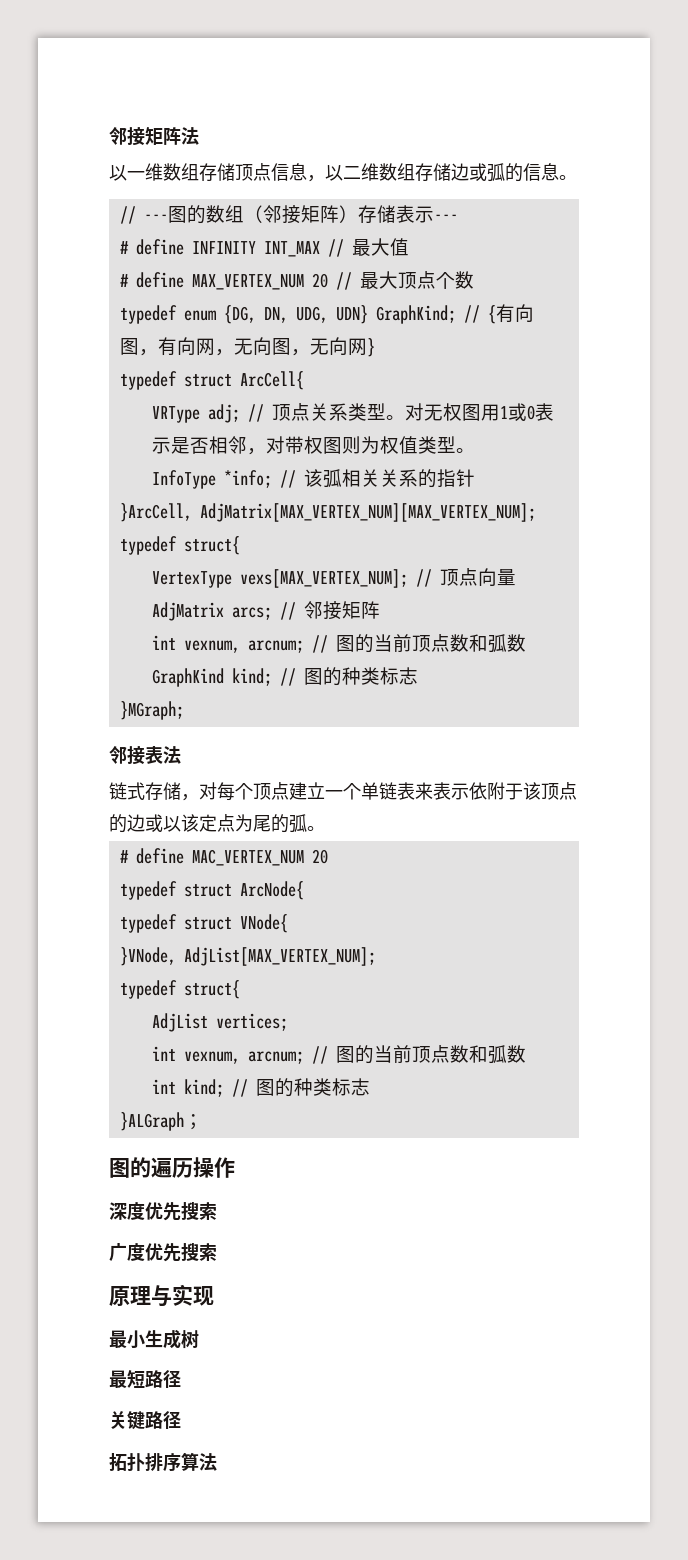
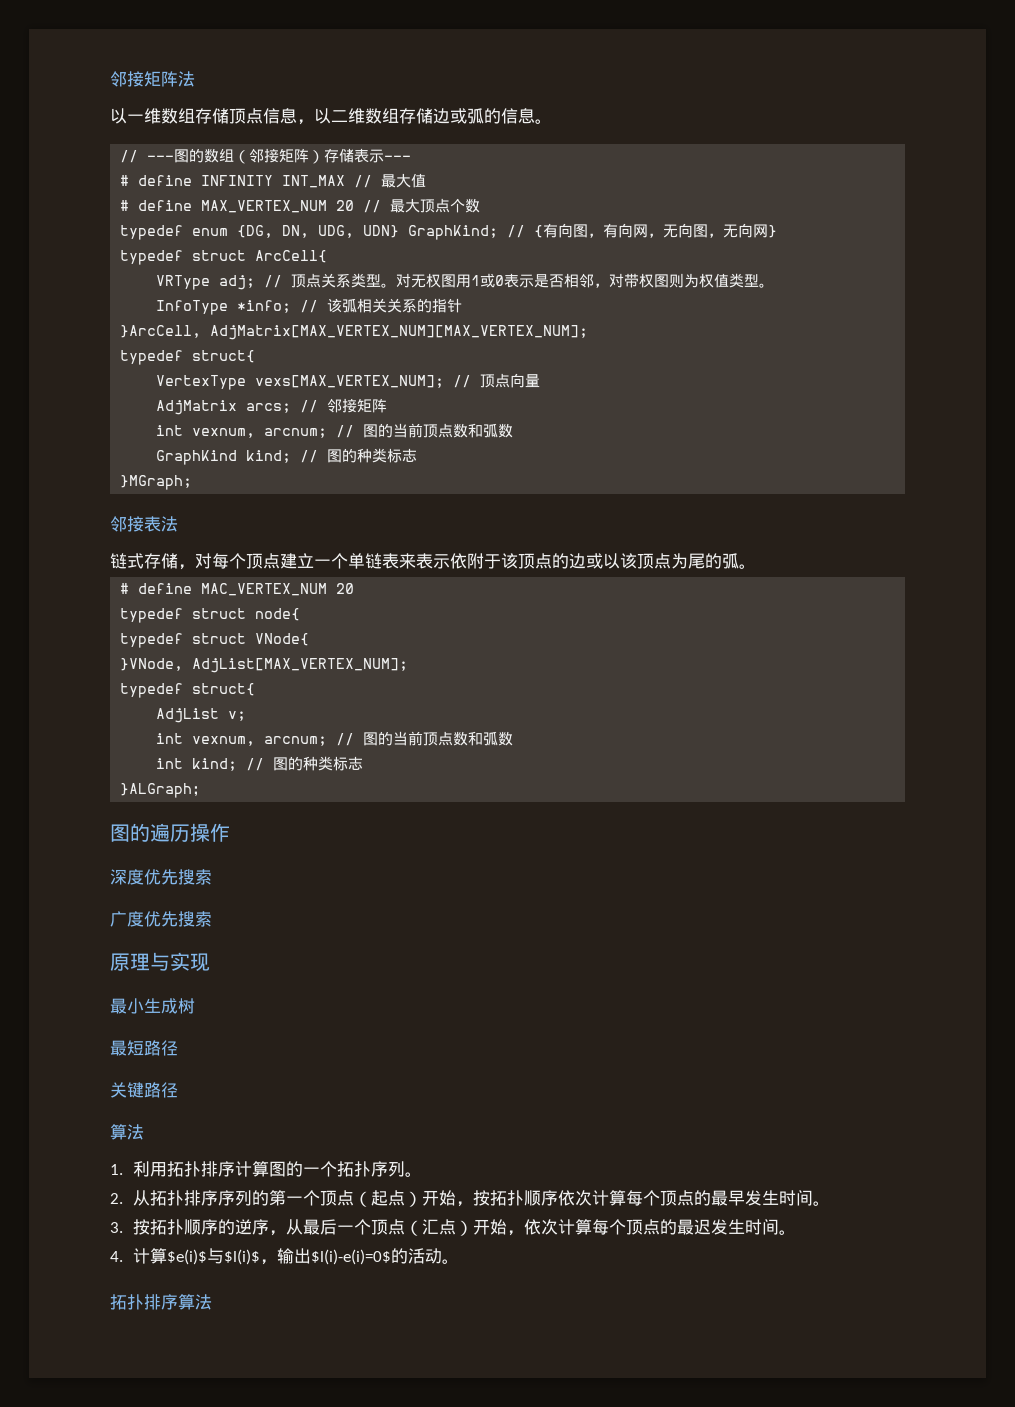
- 链式存储，对每个顶点建立一个单链表来表示依附于该顶点的边或以该定点为尾的弧。
+ 链式存储，对每个顶点建立一个单链表来表示依附于该顶点的边或以该顶点为尾的弧。
- typedef struct ArcNode{
+ typedef struct node{
- AdjList vertices;
+ AdjList v;
  关键路径
+ 算法
+ 1.利用拓扑排序计算图的一个拓扑序列。
+ 2.从拓扑排序序列的第一个顶点（起点）开始，按拓扑顺序依次计算每个顶点的最早发生时间。
+ 3.按拓扑顺序的逆序，从最后一个顶点（汇点）开始，依次计算每个顶点的最迟发生时间。
+ 4.计算$e(i)$与$l(i)$，输出$l(i)-e(i)=0$的活动。

